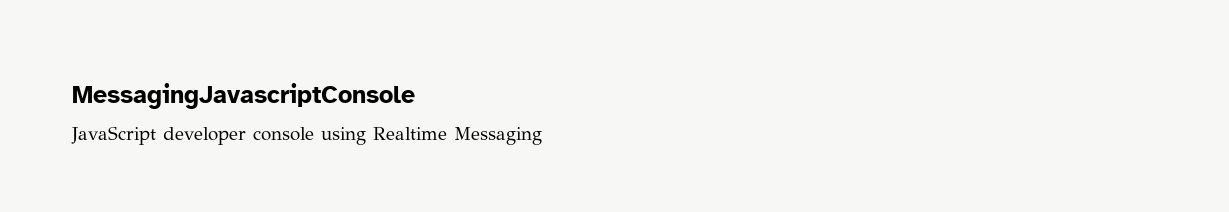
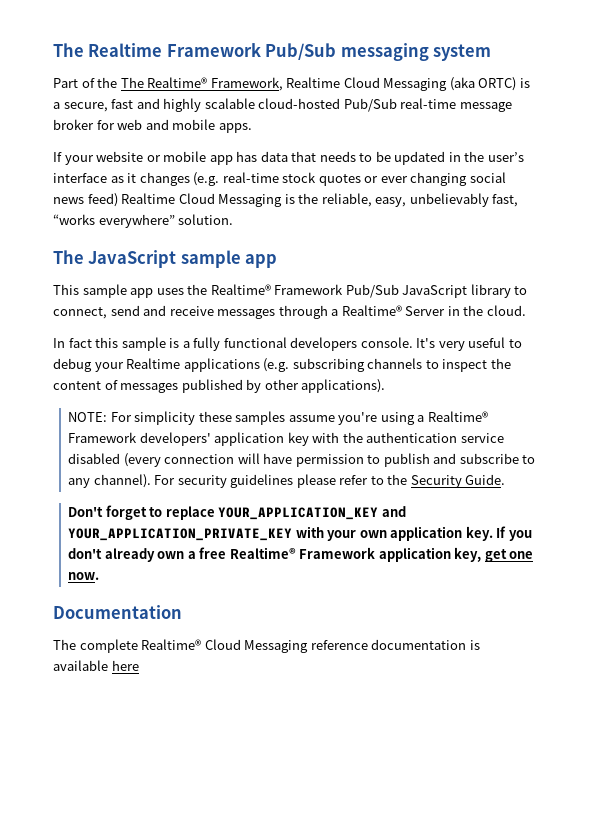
- MessagingJavascriptConsole
- JavaScript developer console using Realtime Messaging
+ The Realtime Framework Pub/Sub messaging system
+ Part of the The Realtime® Framework, Realtime Cloud Messaging (aka ORTC) is a secure, fast and highly scalable cloud-hosted Pub/Sub real-time message broker for web and mobile apps.
+ If your website or mobile app has data that needs to be updated in the user’s interface as it changes (e.g. real-time stock quotes or ever changing social news feed) Realtime Cloud Messaging is the reliable, easy, unbelievably fast, “works everywhere” solution.
+ The JavaScript sample app
+ This sample app uses the Realtime® Framework Pub/Sub JavaScript library to connect, send and receive messages through a Realtime® Server in the cloud.
+ In fact this sample is a fully functional developers console. It's very useful to debug your Realtime applications (e.g. subscribing channels to inspect the content of messages published by other applications).
+ NOTE: For simplicity these samples assume you're using a Realtime® Framework developers' application key with the authentication service disabled (every connection will have permission to publish and subscribe to any channel). For security guidelines please refer to the Security Guide.
+ Don't forget to replace YOUR_APPLICATION_KEY and YOUR_APPLICATION_PRIVATE_KEY with your own application key. If you don't already own a free Realtime® Framework application key, get one now.
+ Documentation
+ The complete Realtime® Cloud Messaging reference documentation is available here

